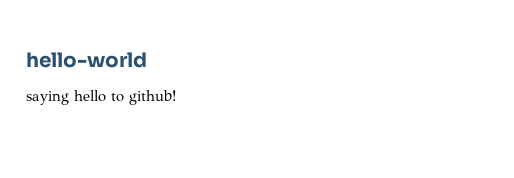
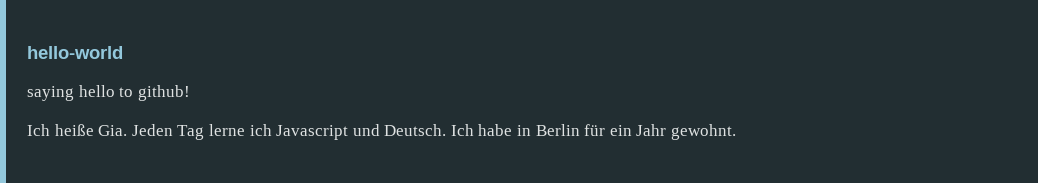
+ Ich heiße Gia. Jeden Tag lerne ich Javascript und Deutsch. Ich habe in Berlin für ein Jahr gewohnt.

